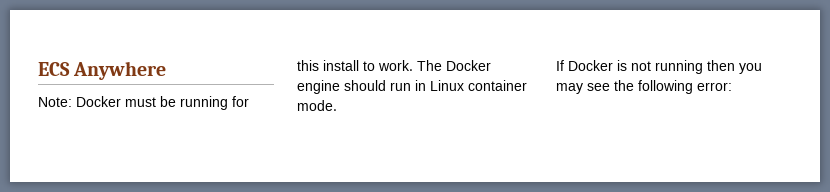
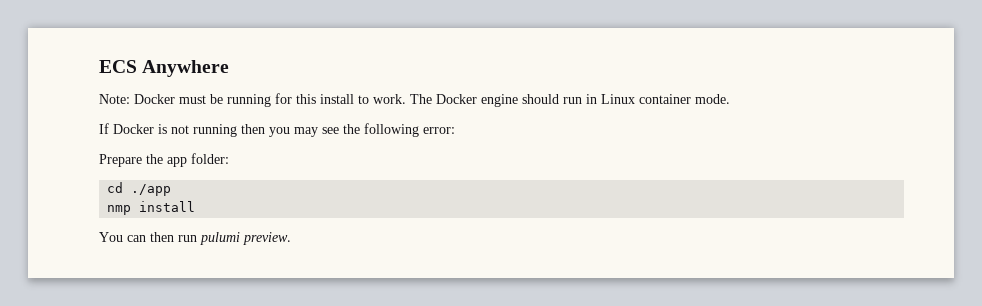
+ Prepare the app folder:
+ cd ./app
+ nmp install
+ You can then run pulumi preview.

